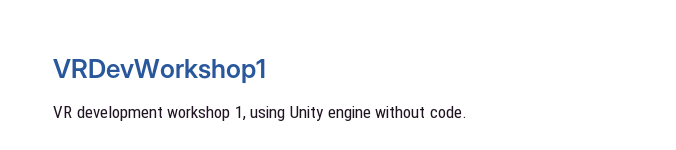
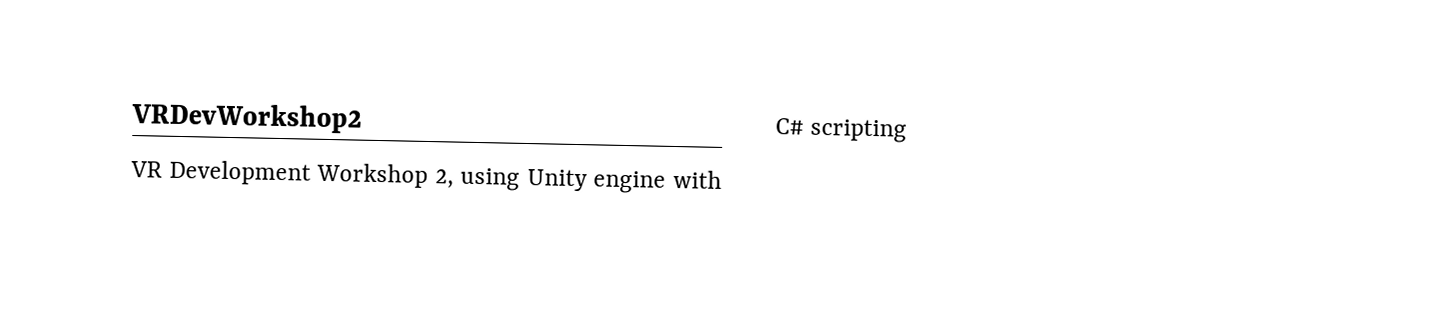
- VRDevWorkshop1
+ VRDevWorkshop2
- VR development workshop 1, using Unity engine without code.
+ VR Development Workshop 2, using Unity engine with C# scripting

